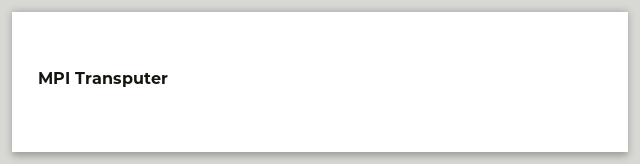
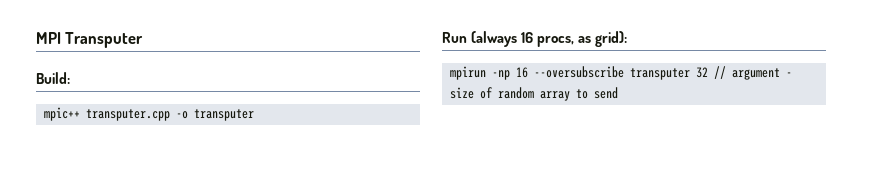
+ Build:
+ mpic++ transputer.cpp -o transputer
+ Run (always 16 procs, as grid):
+ mpirun -np 16 --oversubscribe transputer 32 // argument - size of random array to send

